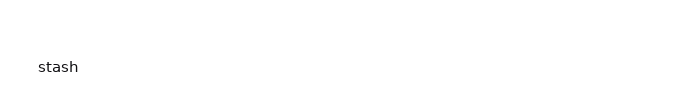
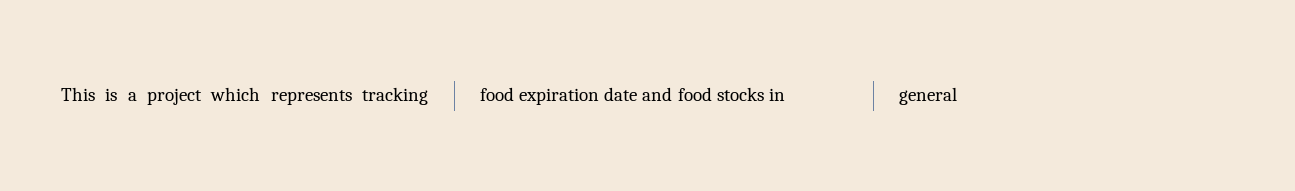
- stash
+ This is a project which represents tracking food expiration date and food stocks in general

